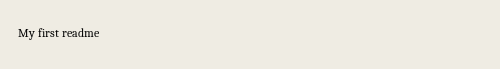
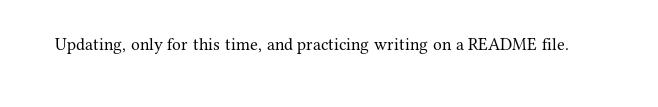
- My first readme
+ Updating, only for this time, and practicing writing on a README file.

